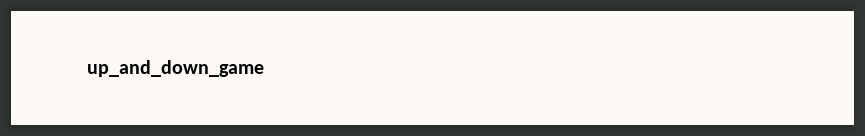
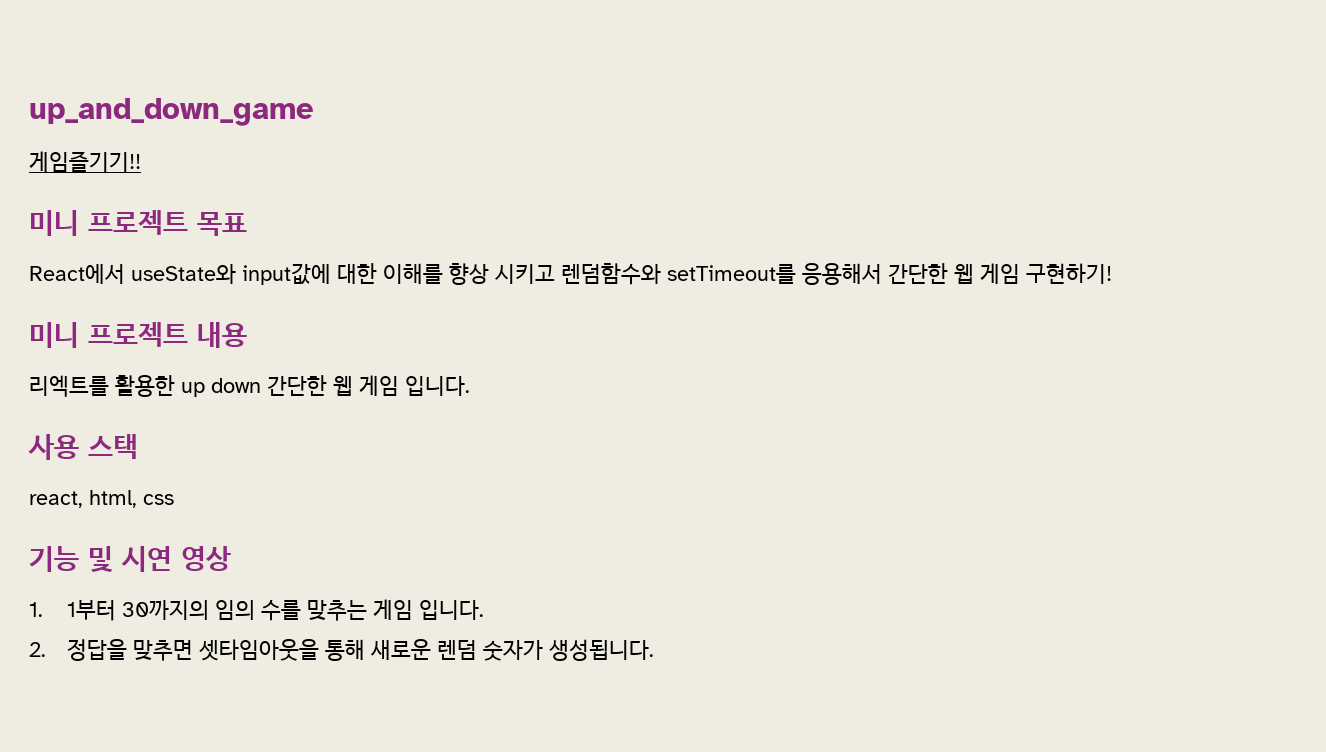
+ 게임즐기기!!
+ 미니 프로젝트 목표
+ React에서 useState와 input값에 대한 이해를 향상 시키고 렌덤함수와 setTimeout를 응용해서 간단한 웹 게임 구현하기!
+ 미니 프로젝트 내용
+ 리엑트를 활용한 up down 간단한 웹 게임 입니다.
+ 사용 스택
+ react, html, css
+ 기능 및 시연 영상
+ 1. 1부터 30까지의 임의 수를 맞추는 게임 입니다.
+ 2. 정답을 맞추면 셋타임아웃을 통해 새로운 렌덤 숫자가 생성됩니다.

